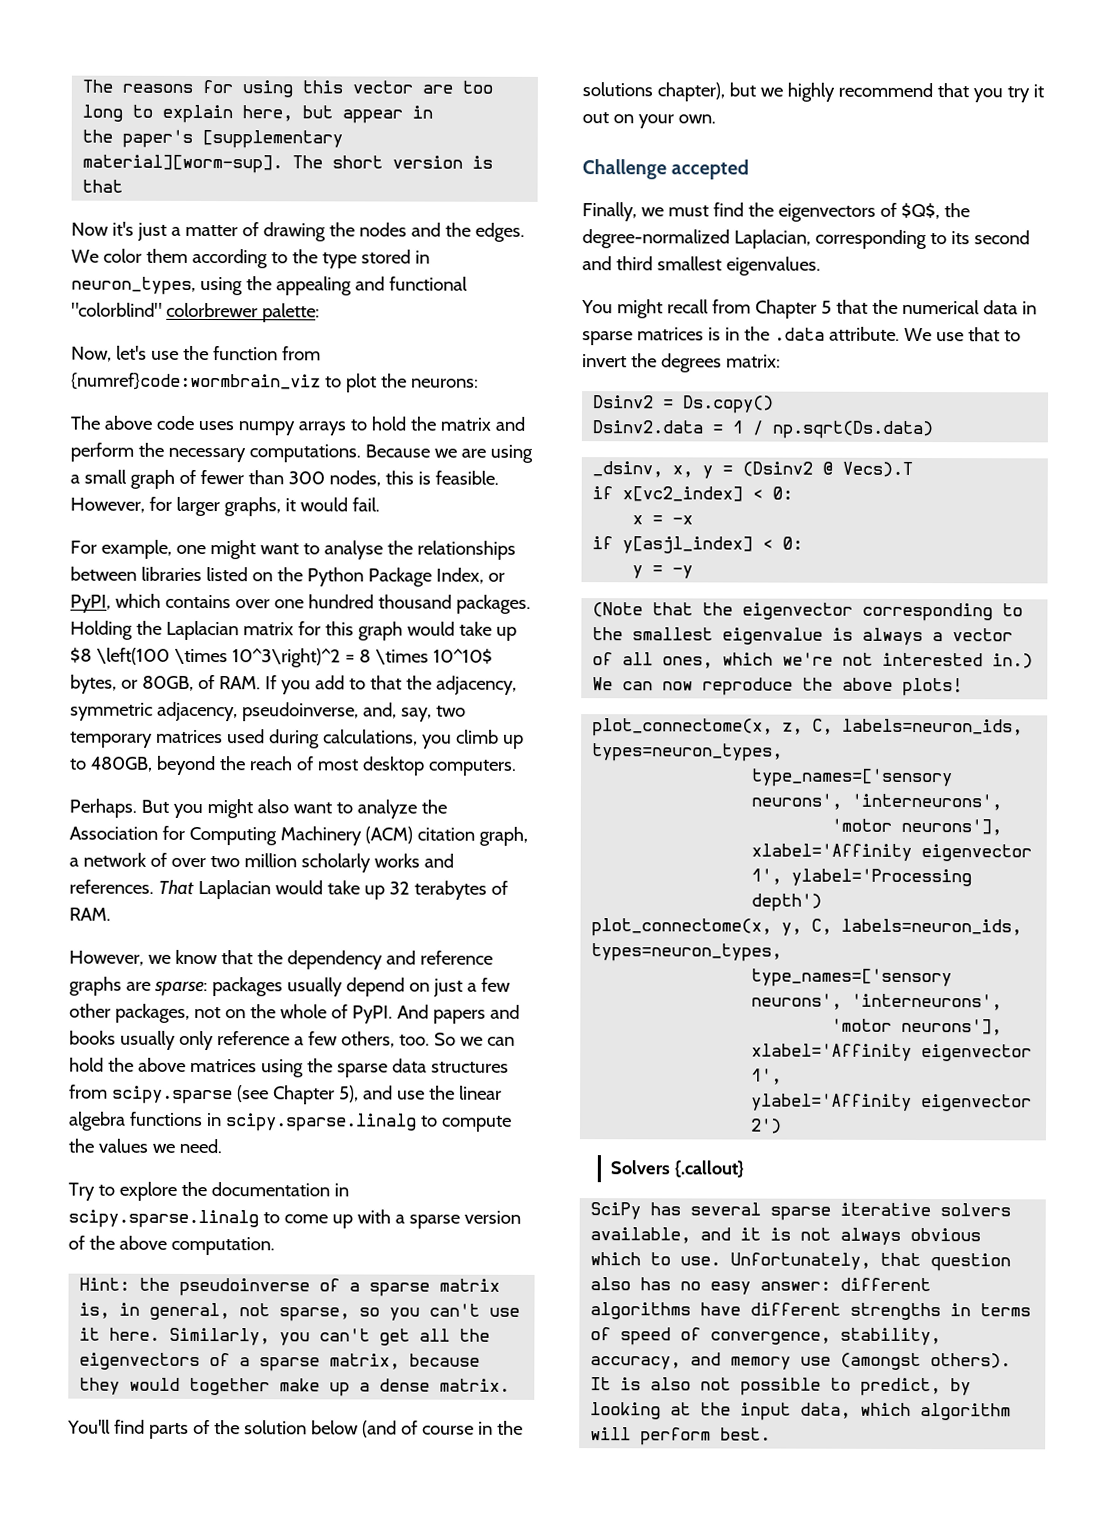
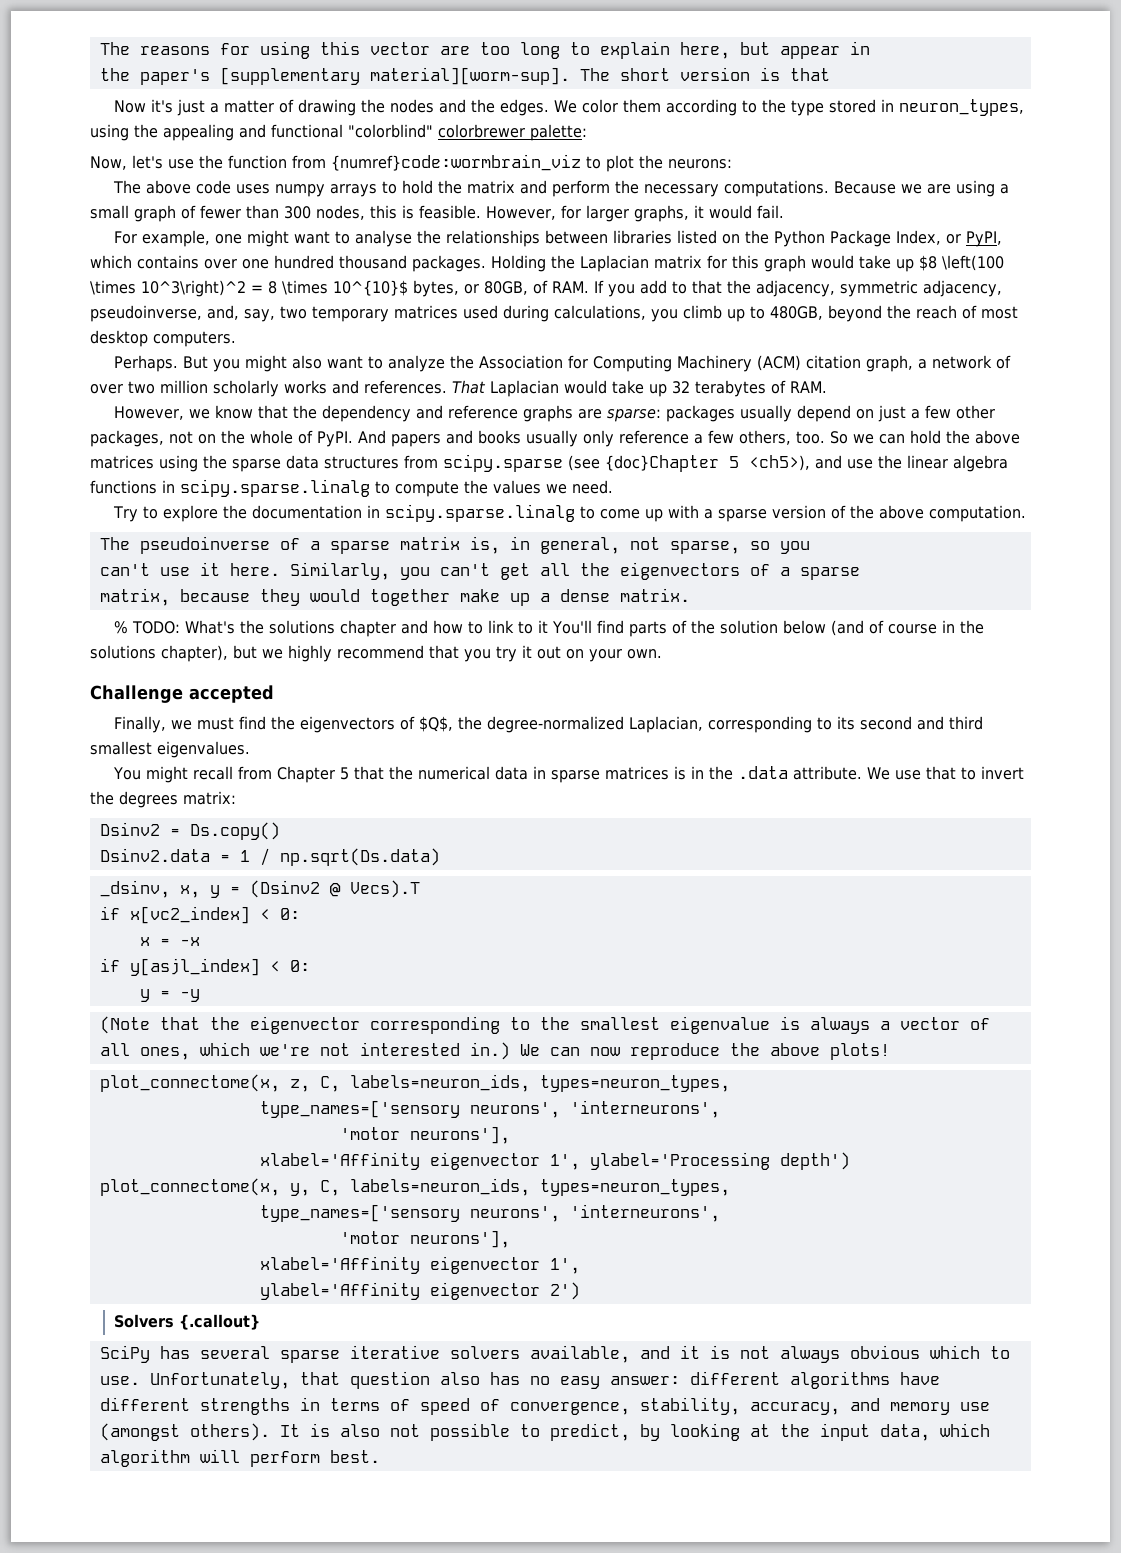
- Holding the Laplacian matrix for this graph would take up $8 \left(100 \times 10^3\right)^2 = 8 \times 10^10$ bytes, or 80GB, of RAM. If you add to that the adjacency, symmetric adjacency, pseudoinverse, and, say, two temporary matrices used during calculations, you climb up to 480GB, beyond the reach of most desktop computers.
+ Holding the Laplacian matrix for this graph would take up $8 \left(100 \times 10^3\right)^2 = 8 \times 10^{10}$ bytes, or 80GB, of RAM. If you add to that the adjacency, symmetric adjacency, pseudoinverse, and, say, two temporary matrices used during calculations, you climb up to 480GB, beyond the reach of most desktop computers.
- So we can hold the above matrices using the sparse data structures from scipy.sparse (see Chapter 5), and use the linear algebra functions in scipy.sparse.linalg to compute the values we need.
+ So we can hold the above matrices using the sparse data structures from scipy.sparse (see {doc}Chapter 5 <ch5>), and use the linear algebra functions in scipy.sparse.linalg to compute the values we need.
- Hint: the pseudoinverse of a sparse matrix is, in general, not sparse, so you can't use it here.
+ The pseudoinverse of a sparse matrix is, in general, not sparse, so you
+ can't use it here.
- Similarly, you can't get all the eigenvectors of a sparse matrix, because they would together make up a dense matrix.
+ Similarly, you can't get all the eigenvectors of a sparse
+ matrix, because they would together make up a dense matrix.
- You'll find parts of the solution below (and of course in the solutions chapter), but we highly recommend that you try it out on your own.
+ % TODO: What's the solutions chapter and how to link to it You'll find parts of the solution below (and of course in the solutions chapter), but we highly recommend that you try it out on your own.

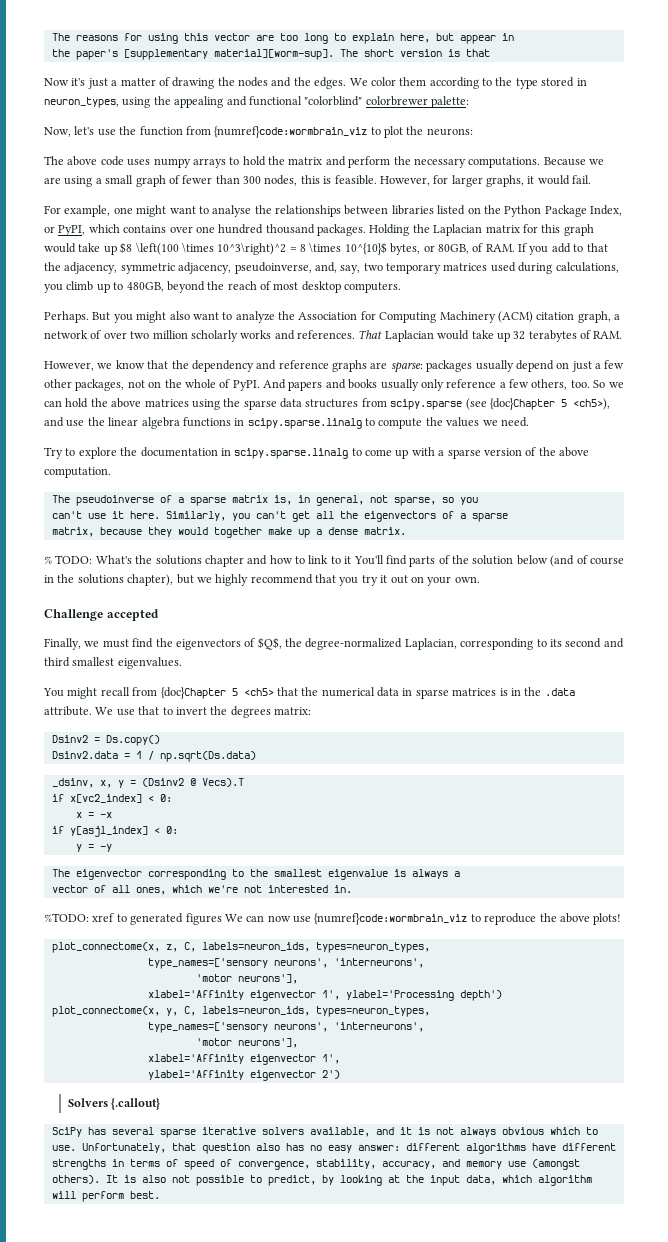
- You might recall from Chapter 5 that the numerical data in sparse matrices is in the .data attribute.
+ You might recall from {doc}Chapter 5 <ch5> that the numerical data in sparse matrices is in the .data attribute.
- (Note that the eigenvector corresponding to the smallest eigenvalue is always a vector of all ones, which we're not interested in.) We can now reproduce the above plots!
+ The eigenvector corresponding to the smallest eigenvalue is always a
+ vector of all ones, which we're not interested in.
+ %TODO: xref to generated figures We can now use {numref}code:wormbrain_viz to reproduce the above plots!

